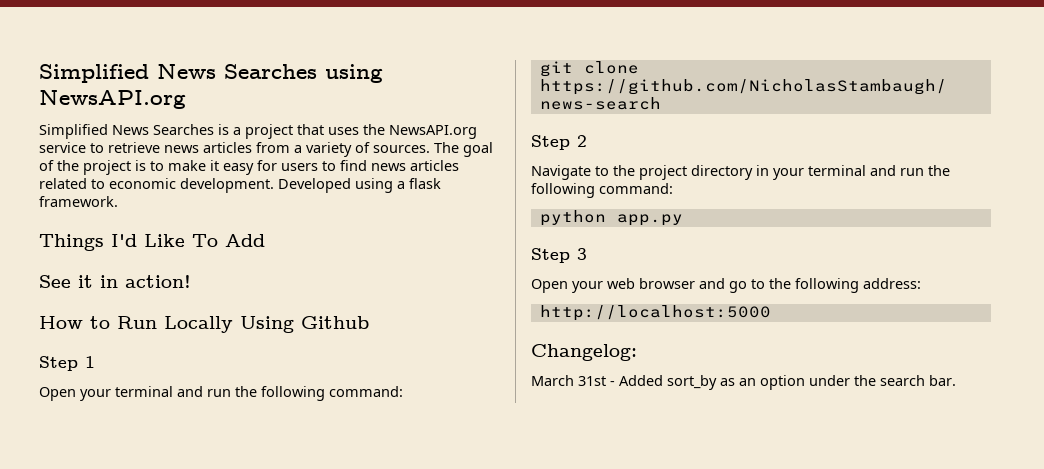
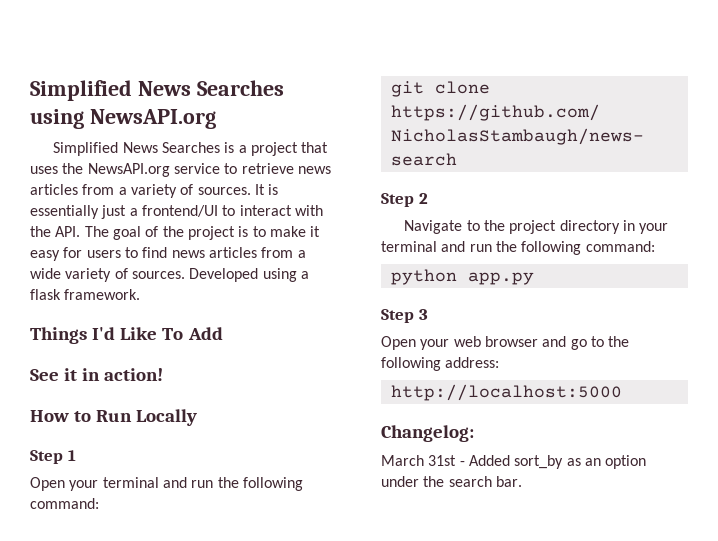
- The goal of the project is to make it easy for users to find news articles related to economic development.
+ It is essentially just a frontend/UI to interact with the API. The goal of the project is to make it easy for users to find news articles from a wide variety of sources.
- How to Run Locally Using Github
+ How to Run Locally

